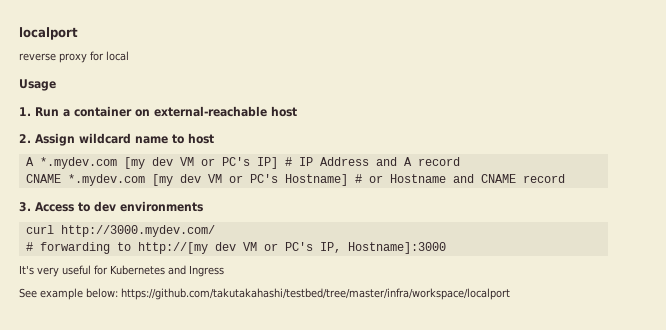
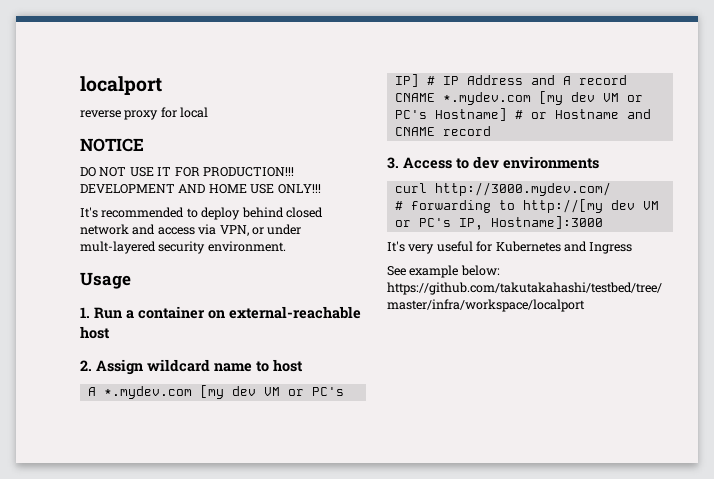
+ NOTICE
+ DO NOT USE IT FOR PRODUCTION!!! DEVELOPMENT AND HOME USE ONLY!!!
+ It's recommended to deploy behind closed network and access via VPN, or under mult-layered security environment.

